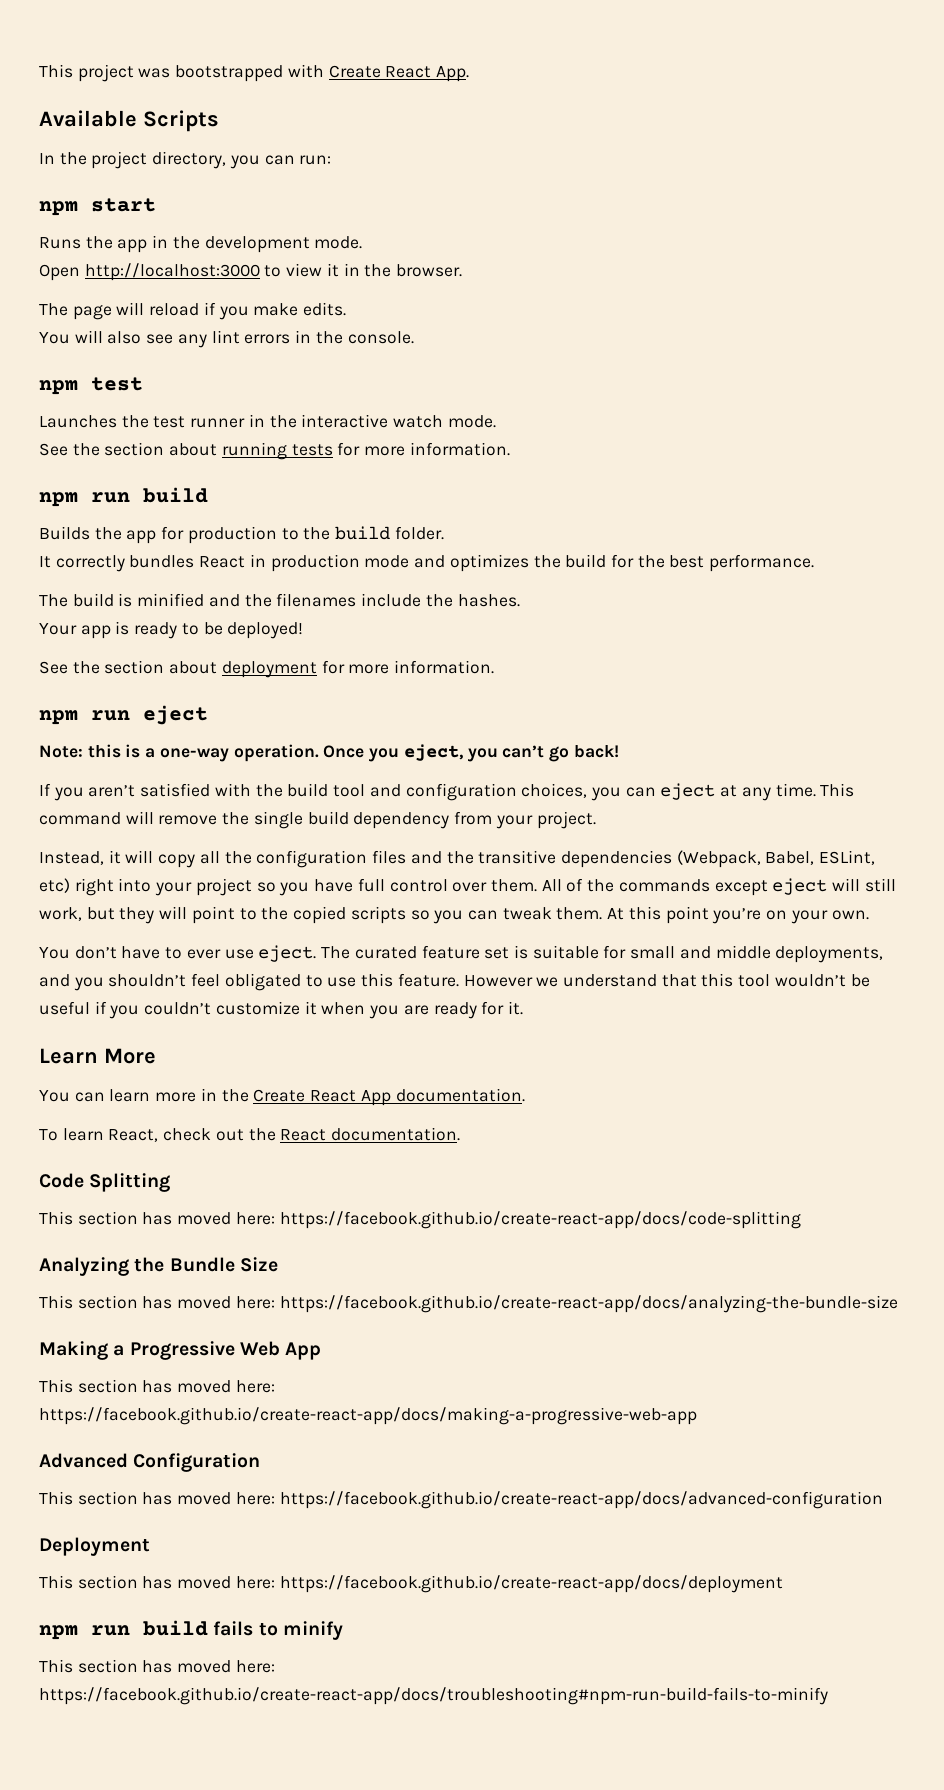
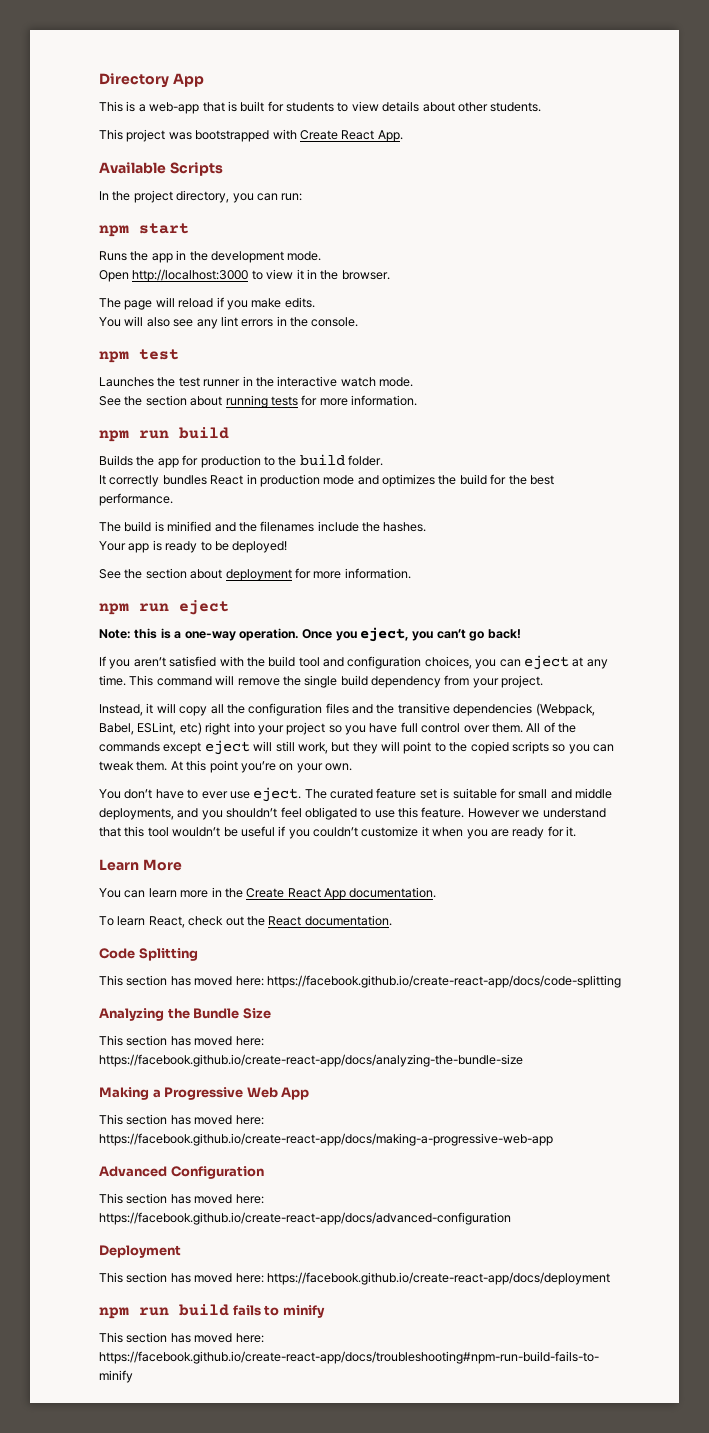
+ Directory App
+ This is a web-app that is built for students to view details about other students.

